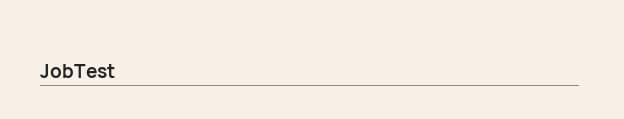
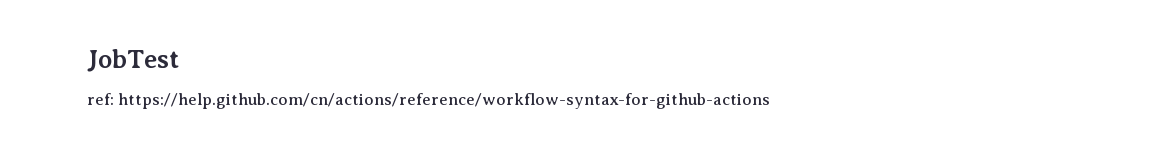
+ ref: https://help.github.com/cn/actions/reference/workflow-syntax-for-github-actions

